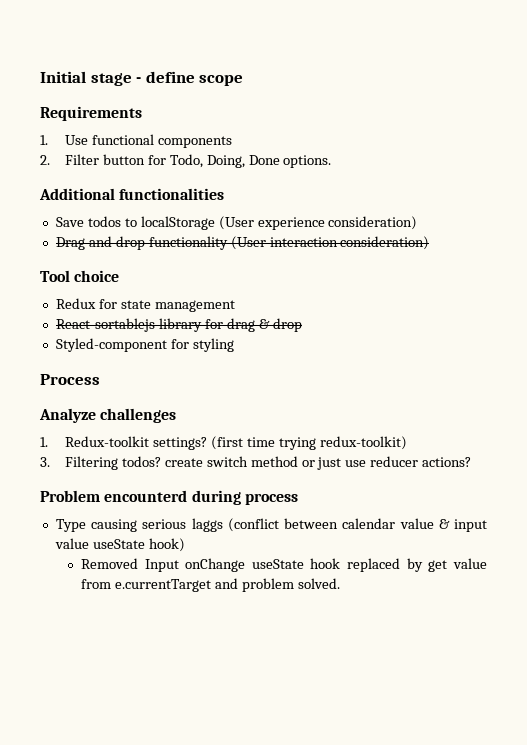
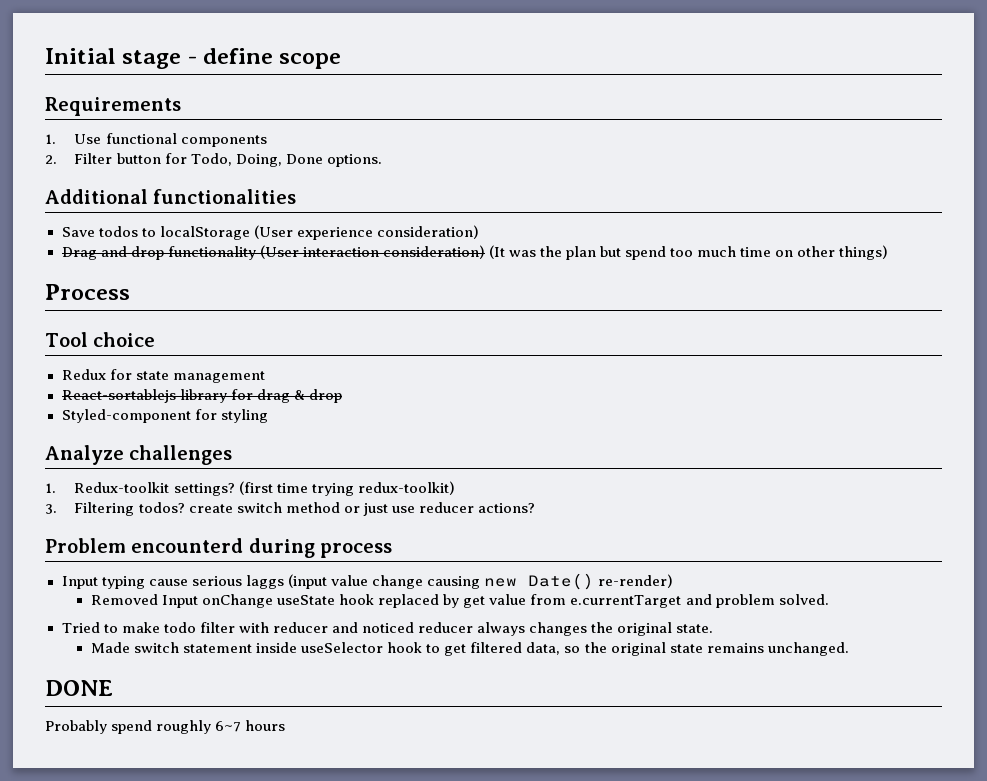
- Drag and drop functionality (User interaction consideration)
+ Drag and drop functionality (User interaction consideration) (It was the plan but spend too much time on other things)
+ Process
- Process
- Type causing serious laggs (conflict between calendar value & input value useState hook)
+ Input typing cause serious laggs (input value change causing new Date() re-render)
+ Tried to make todo filter with reducer and noticed reducer always changes the original state.
+ Made switch statement inside useSelector hook to get filtered data, so the original state remains unchanged.
+ DONE
+ Probably spend roughly 6~7 hours

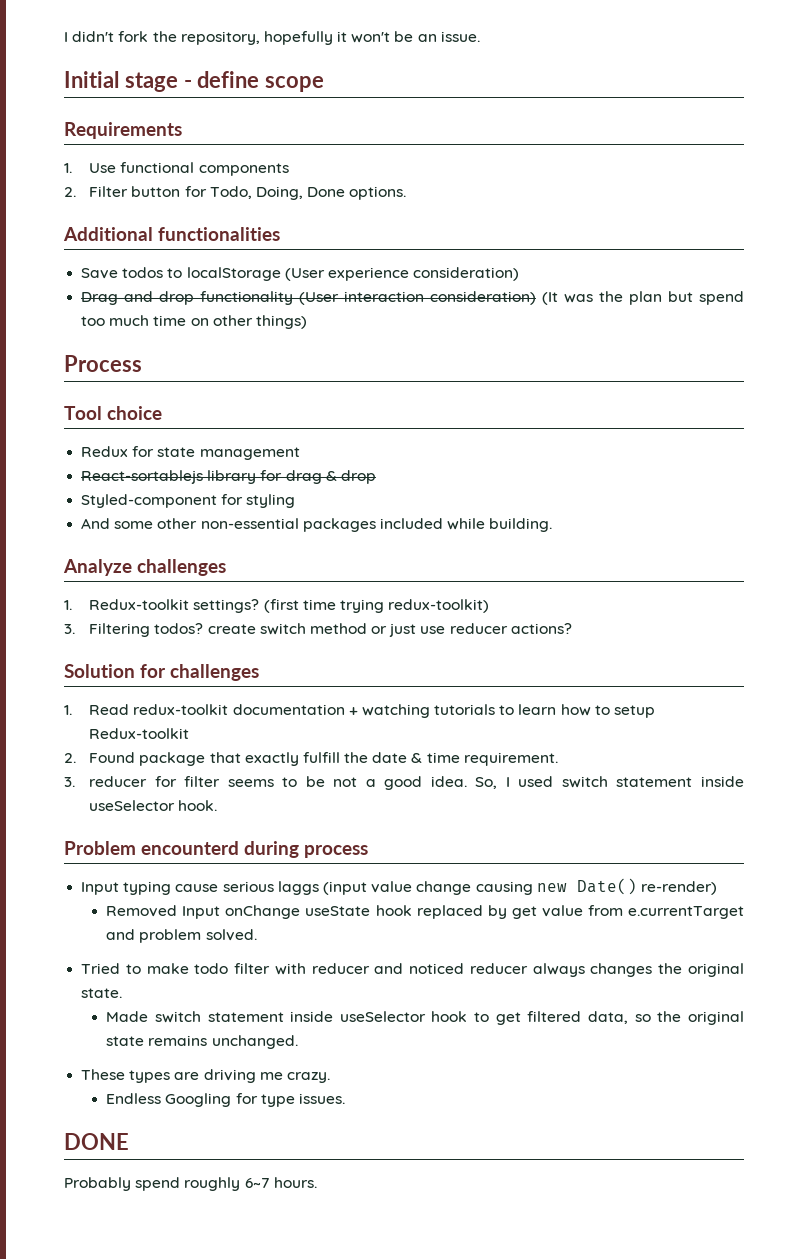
+ I didn't fork the repository, hopefully it won't be an issue.
+ And some other non-essential packages included while building.
+ Solution for challenges
+ 1. Read redux-toolkit documentation + watching tutorials to learn how to setup Redux-toolkit
+ 2. Found package that exactly fulfill the date & time requirement.
+ 3. reducer for filter seems to be not a good idea. So, I used switch statement inside useSelector hook.
+ These types are driving me crazy.
+ Endless Googling for type issues.
- Probably spend roughly 6~7 hours
+ Probably spend roughly 6~7 hours.

